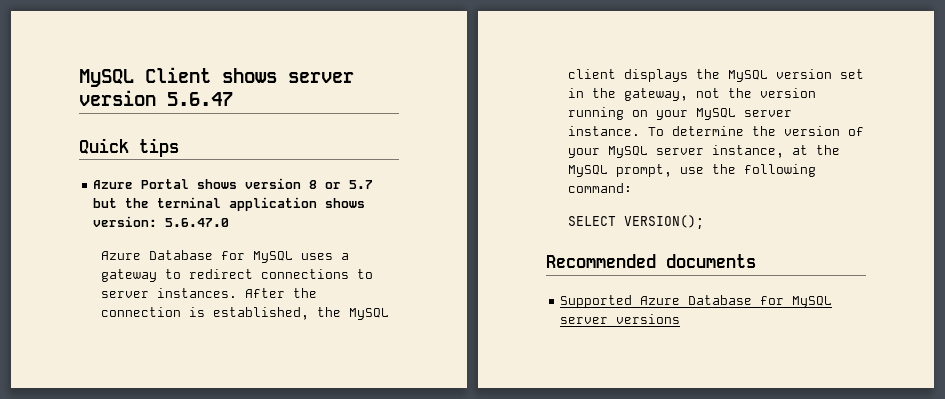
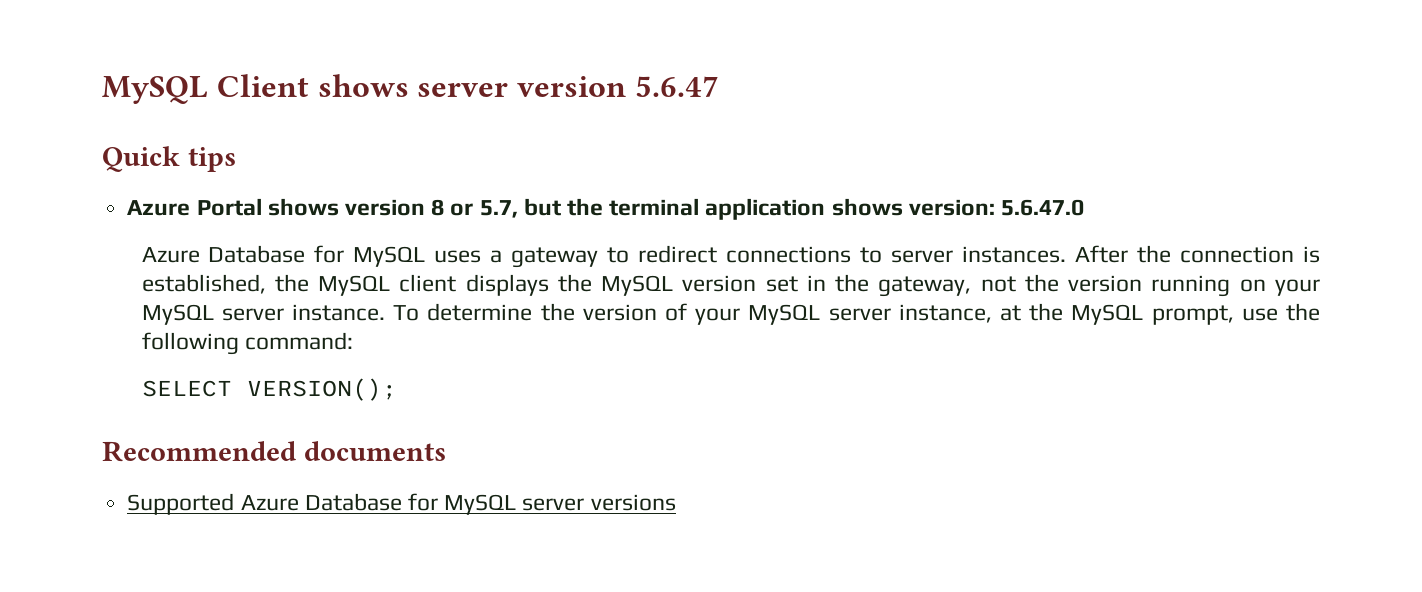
- Azure Portal shows version 8 or 5.7 but the terminal application shows version: 5.6.47.0
+ Azure Portal shows version 8 or 5.7, but the terminal application shows version: 5.6.47.0

